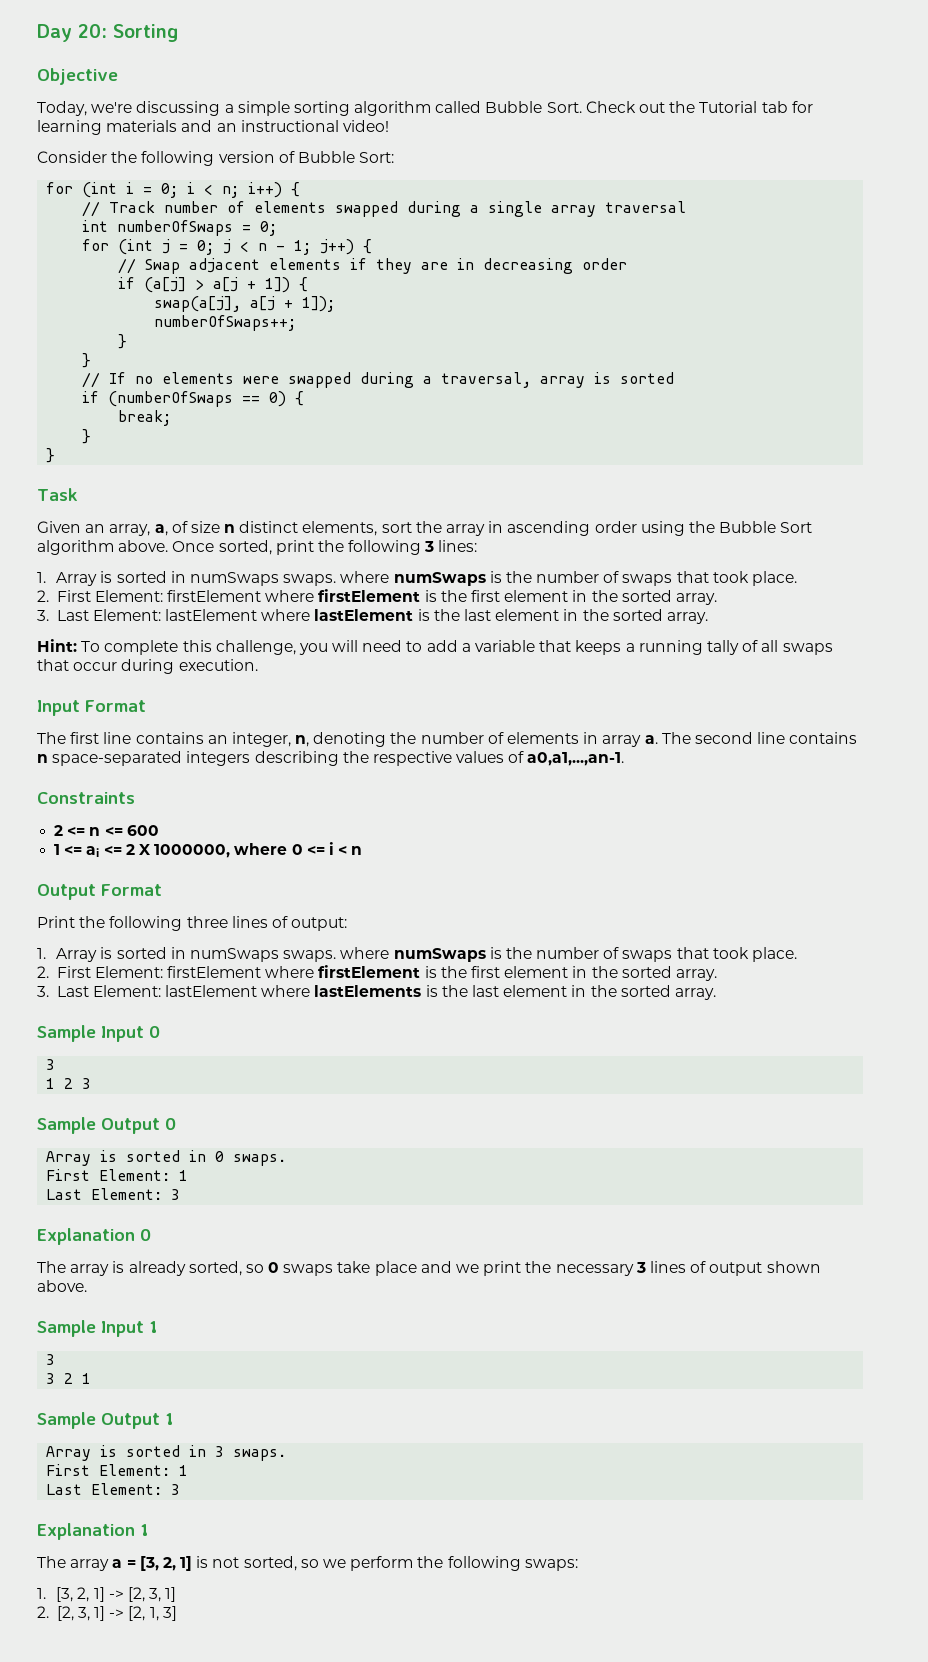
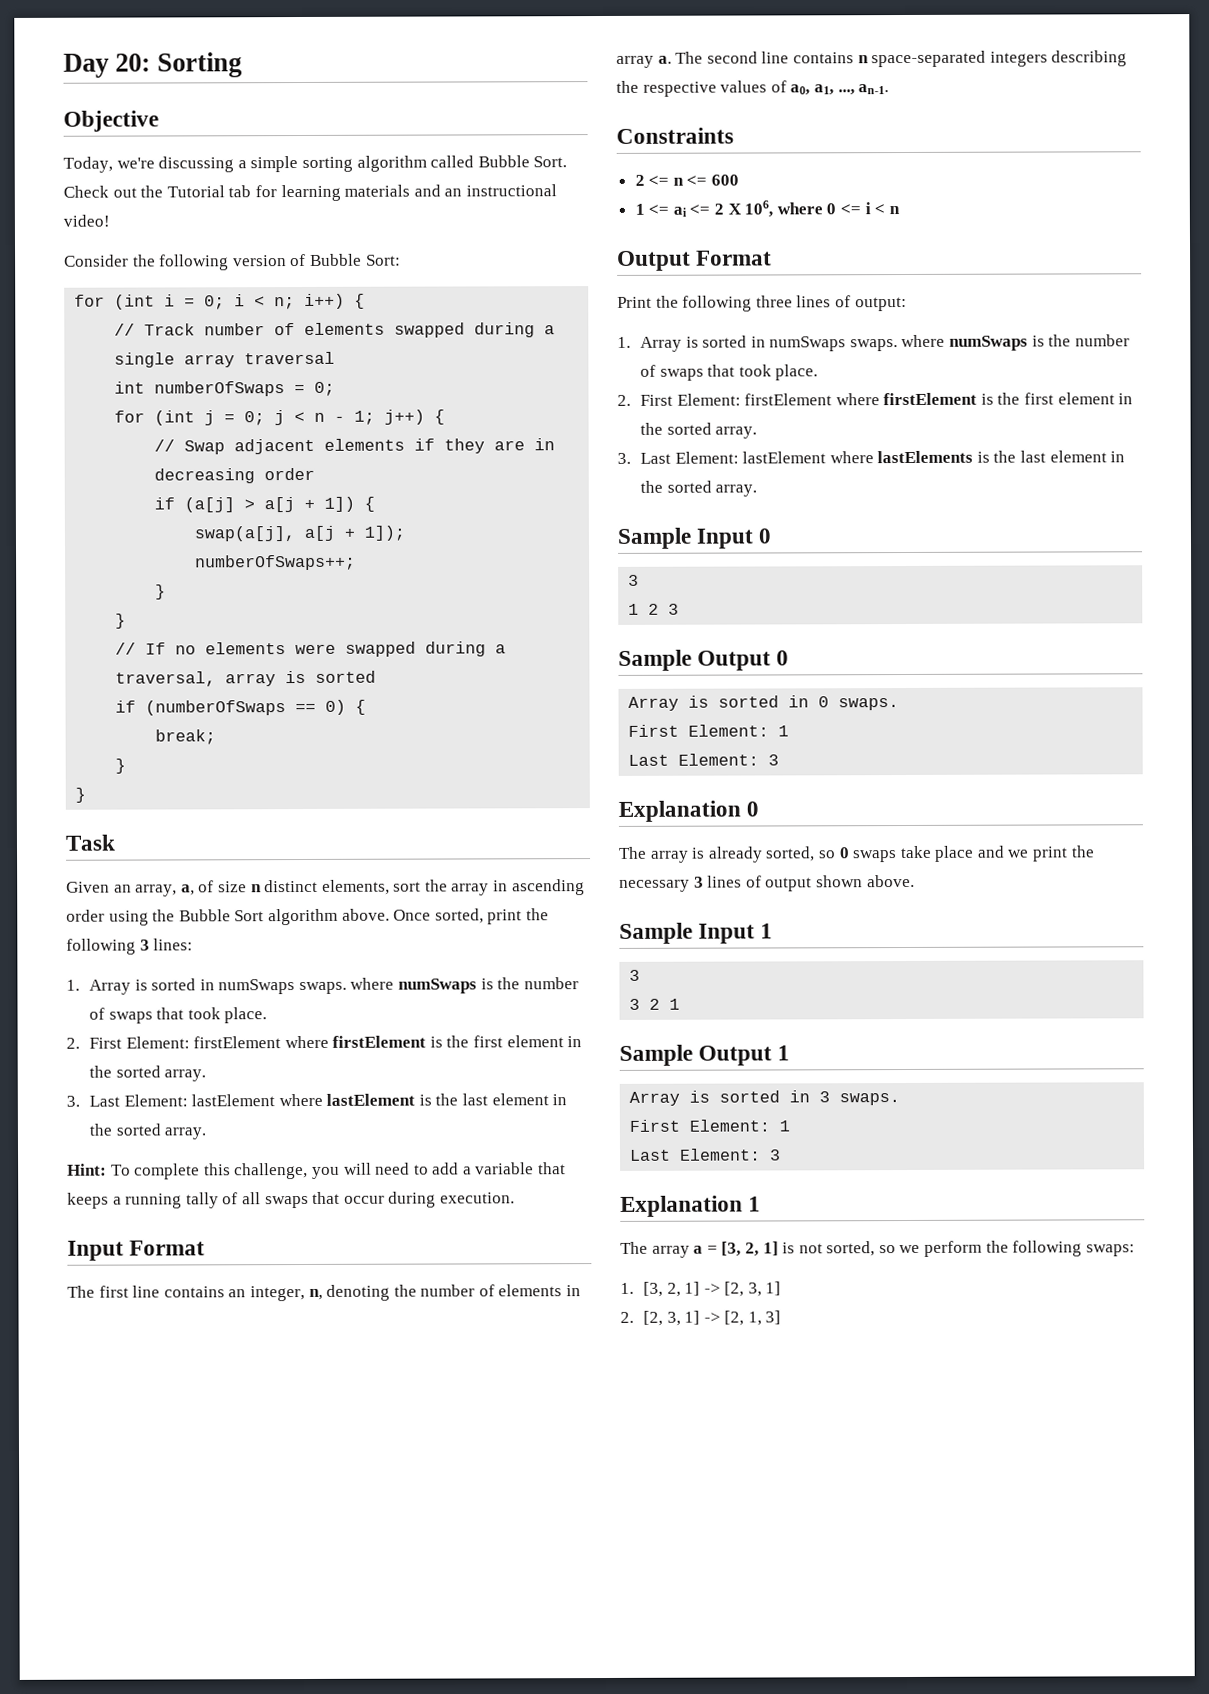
- The second line contains n space-separated integers describing the respective values of a0,a1,...,an-1.
+ The second line contains n space-separated integers describing the respective values of a0, a1, ..., an-1.
- 1 <= ai <= 2 X 1000000, where 0 <= i < n
+ 1 <= ai <= 2 X 106, where 0 <= i < n

